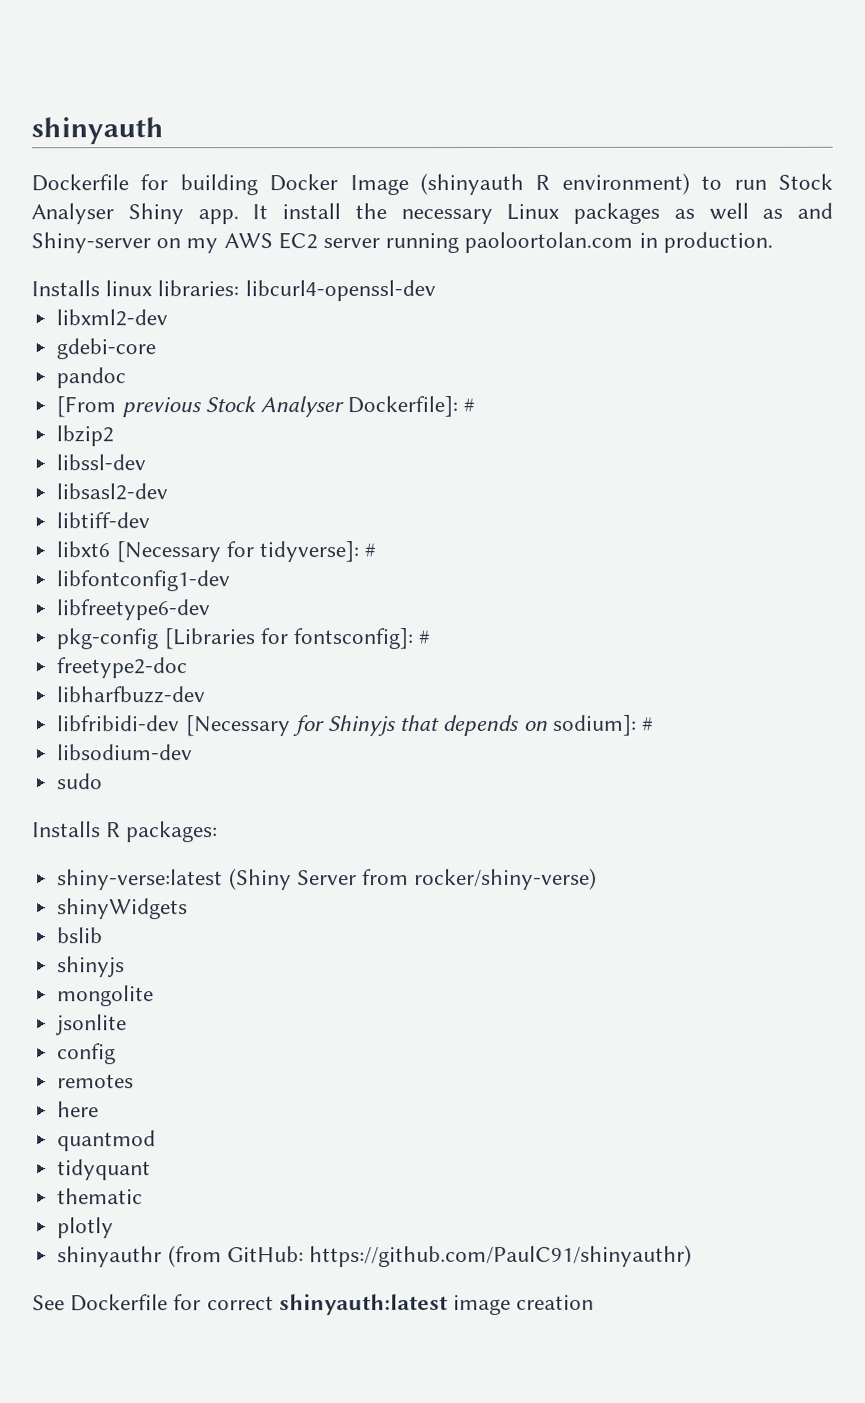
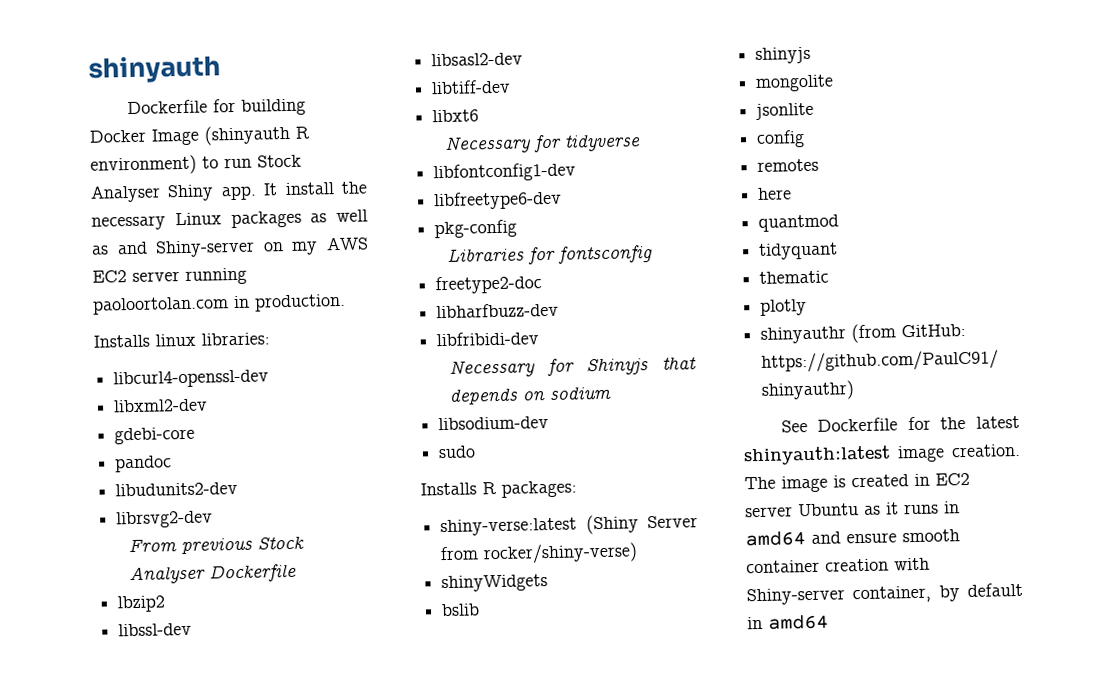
- Installs linux libraries: libcurl4-openssl-dev
+ Installs linux libraries:
+ libcurl4-openssl-dev
- [From previous Stock Analyser Dockerfile]: #
+ libudunits2-dev
+ librsvg2-dev
+ From previous Stock Analyser Dockerfile
- libxt6 [Necessary for tidyverse]: #
+ libxt6
+ Necessary for tidyverse
- pkg-config [Libraries for fontsconfig]: #
+ pkg-config
+ Libraries for fontsconfig
- libfribidi-dev [Necessary for Shinyjs that depends on sodium]: #
+ libfribidi-dev
+ Necessary for Shinyjs that depends on sodium
- See Dockerfile for correct shinyauth:latest image creation
+ See Dockerfile for the latest shinyauth:latest image creation. The image is created in EC2 server Ubuntu as it runs in amd64 and ensure smooth container creation with Shiny-server container, by default in amd64

